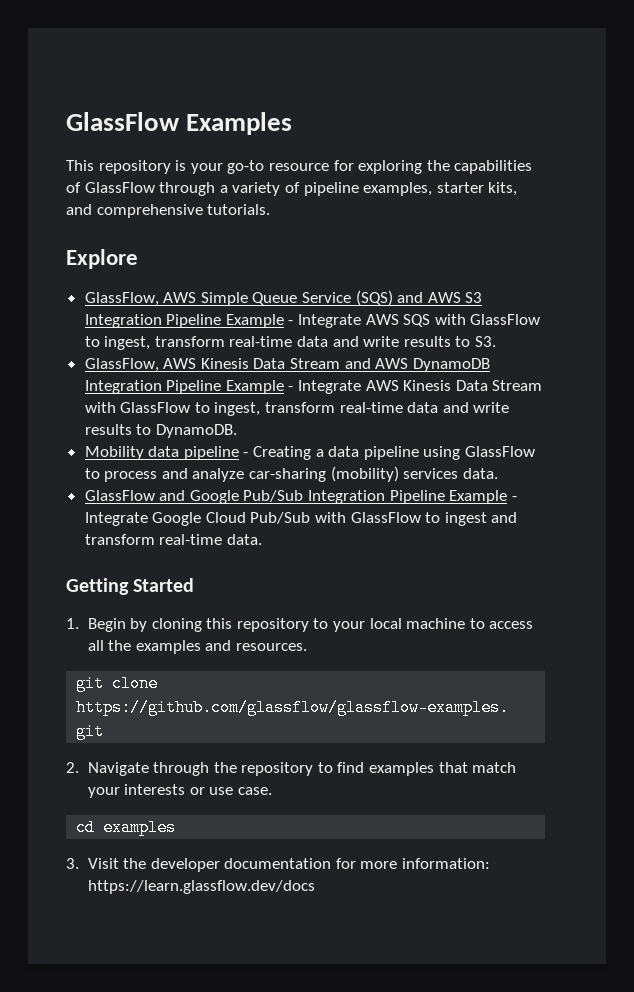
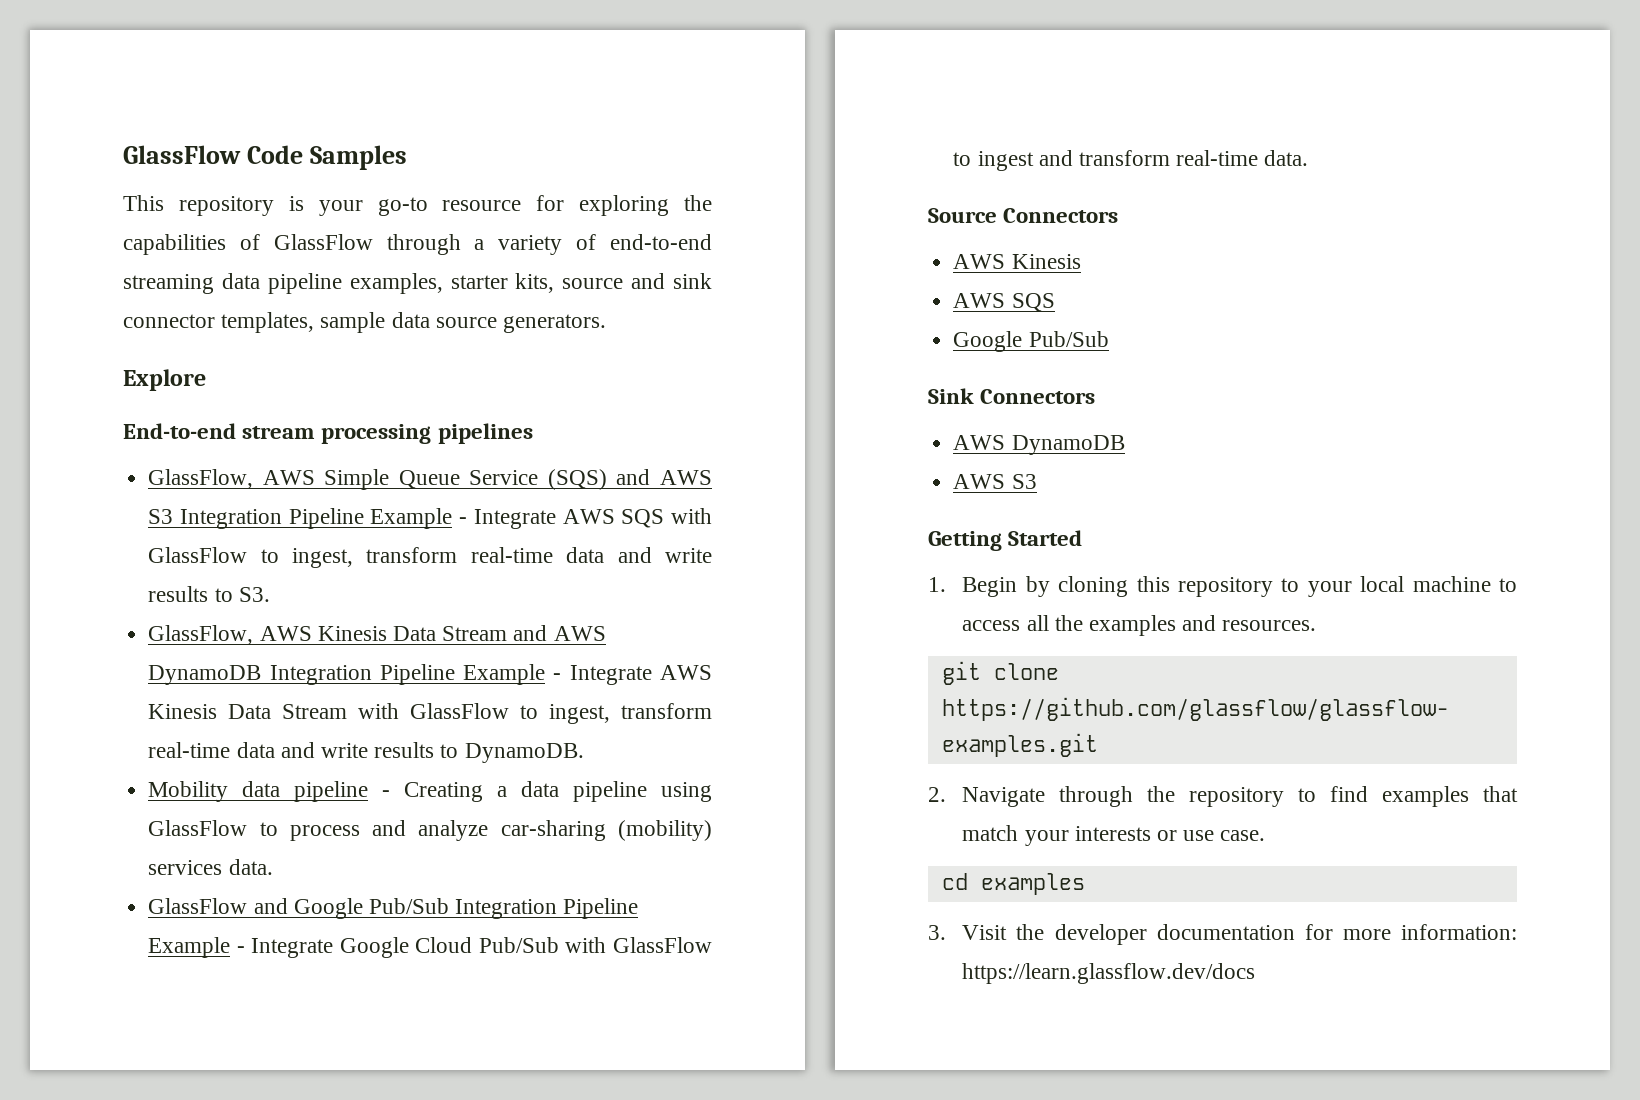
- GlassFlow Examples
+ GlassFlow Code Samples
- This repository is your go-to resource for exploring the capabilities of GlassFlow through a variety of pipeline examples, starter kits, and comprehensive tutorials.
+ This repository is your go-to resource for exploring the capabilities of GlassFlow through a variety of end-to-end streaming data pipeline examples, starter kits, source and sink connector templates, sample data source generators.
  Explore
+ End-to-end stream processing pipelines
+ Source Connectors
+ AWS Kinesis
+ AWS SQS
+ Google Pub/Sub
+ Sink Connectors
+ AWS DynamoDB
+ AWS S3

